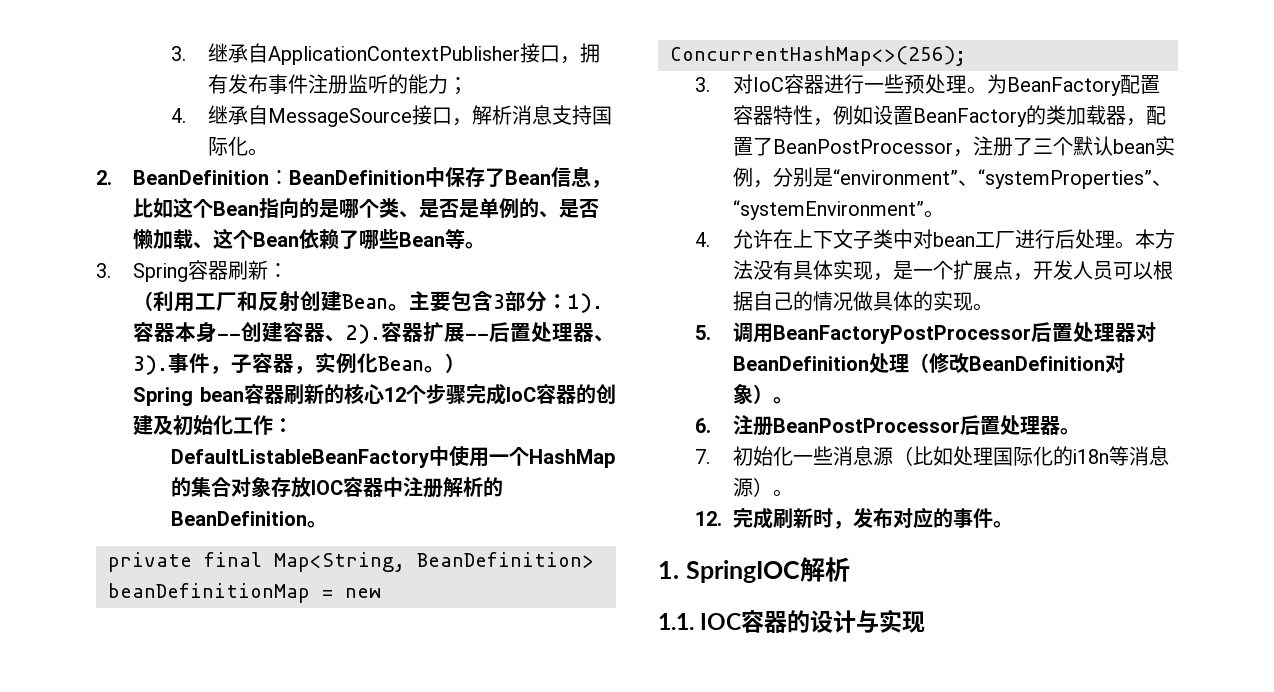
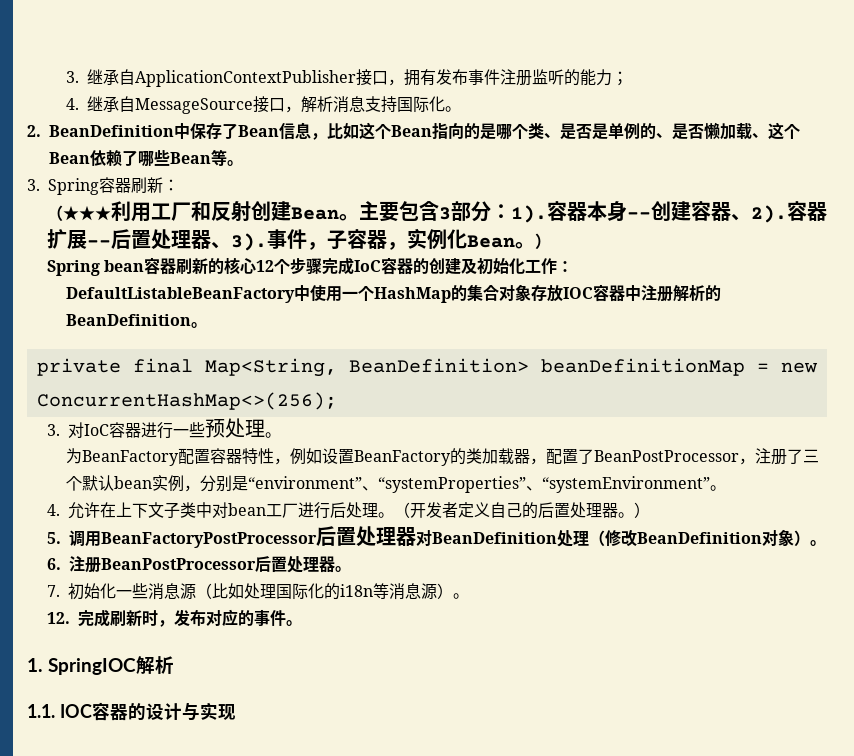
- 2. BeanDefinition：BeanDefinition中保存了Bean信息，比如这个Bean指向的是哪个类、是否是单例的、是否懒加载、这个Bean依赖了哪些Bean等。
+ 2. BeanDefinition中保存了Bean信息，比如这个Bean指向的是哪个类、是否是单例的、是否懒加载、这个Bean依赖了哪些Bean等。
- （利用工厂和反射创建Bean。
+ （★★★利用工厂和反射创建Bean。
- 3.对IoC容器进行一些预处理。为BeanFactory配置容器特性，例如设置BeanFactory的类加载器，配置了BeanPostProcessor，注册了三个默认bean实例，分别是“environment”、“systemProperties”、“systemEnvironment”。
+ 3.对IoC容器进行一些预处理。
+ 为BeanFactory配置容器特性，例如设置BeanFactory的类加载器，配置了BeanPostProcessor，注册了三个默认bean实例，分别是“environment”、“systemProperties”、“systemEnvironment”。
- 本方法没有具体实现，是一个扩展点，开发人员可以根据自己的情况做具体的实现。
+ （开发者定义自己的后置处理器。）

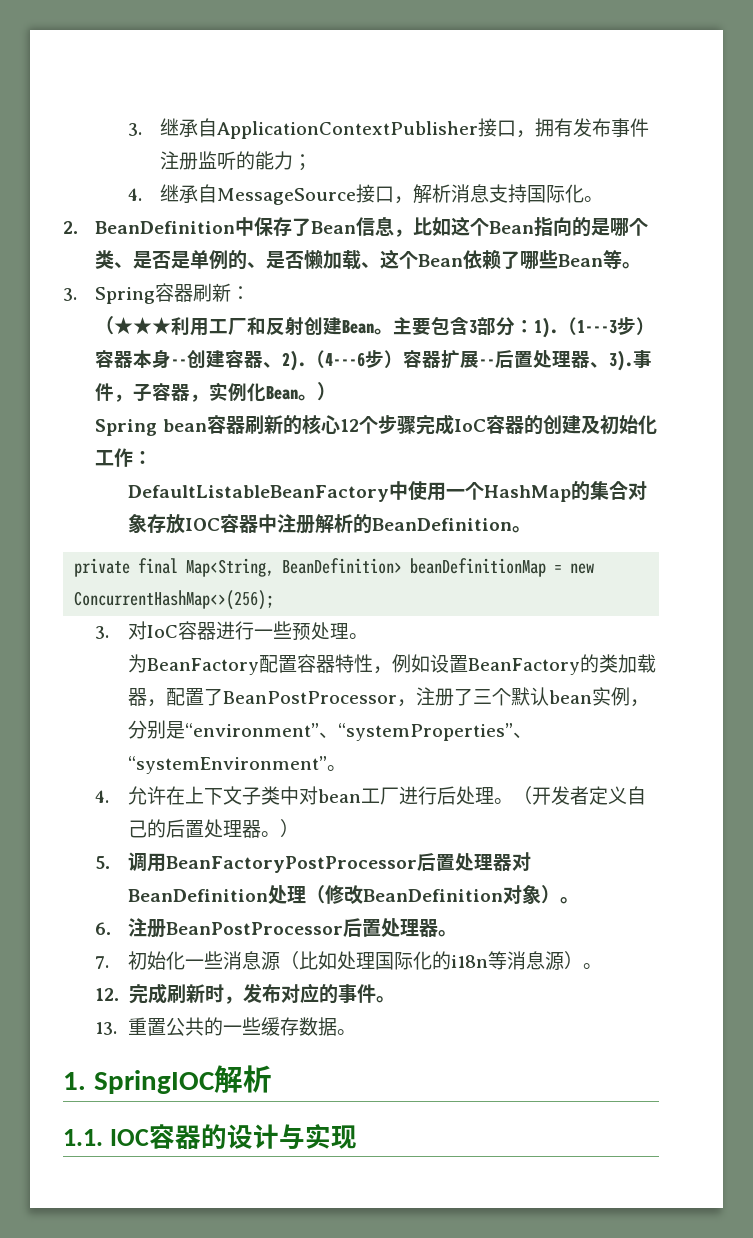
- 容器本身--创建容器、2).
+ （1---3步）容器本身--创建容器、2).
- 容器扩展--后置处理器、3).
+ （4---6步）容器扩展--后置处理器、3).
+ 13.重置公共的一些缓存数据。

